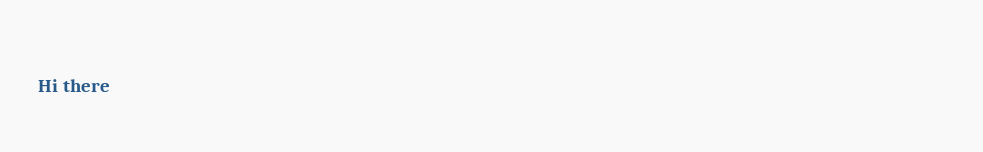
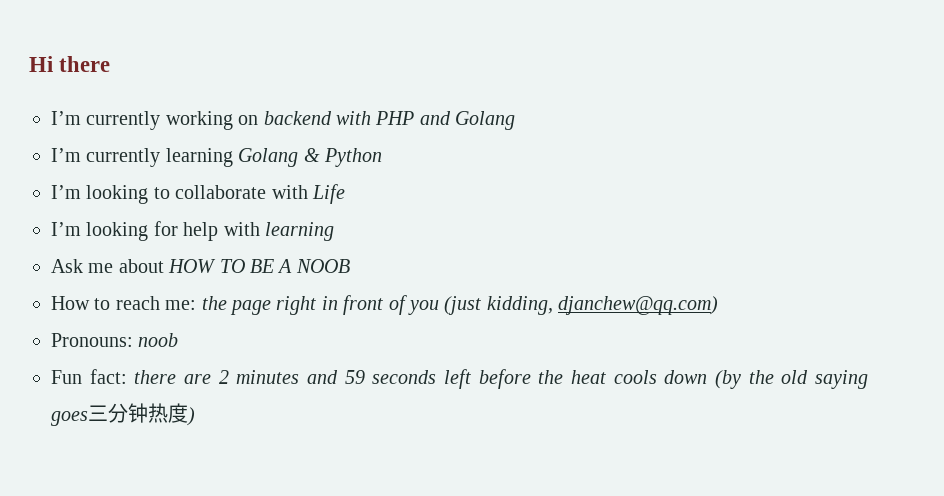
+ I’m currently working on backend with PHP and Golang
+ I’m currently learning Golang & Python
+ I’m looking to collaborate with Life
+ I’m looking for help with learning
+ Ask me about HOW TO BE A NOOB
+ How to reach me: the page right in front of you (just kidding, djanchew@qq.com)
+ Pronouns: noob
+ Fun fact: there are 2 minutes and 59 seconds left before the heat cools down (by the old saying goes三分钟热度)

